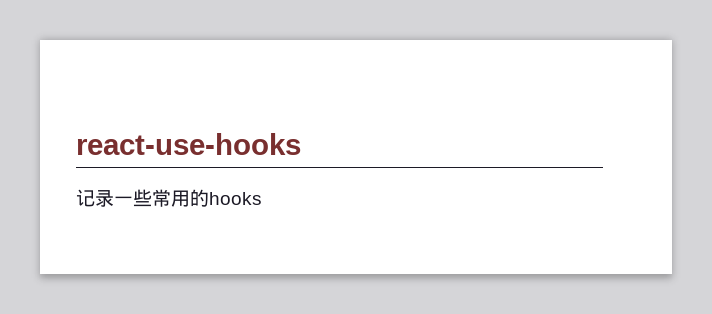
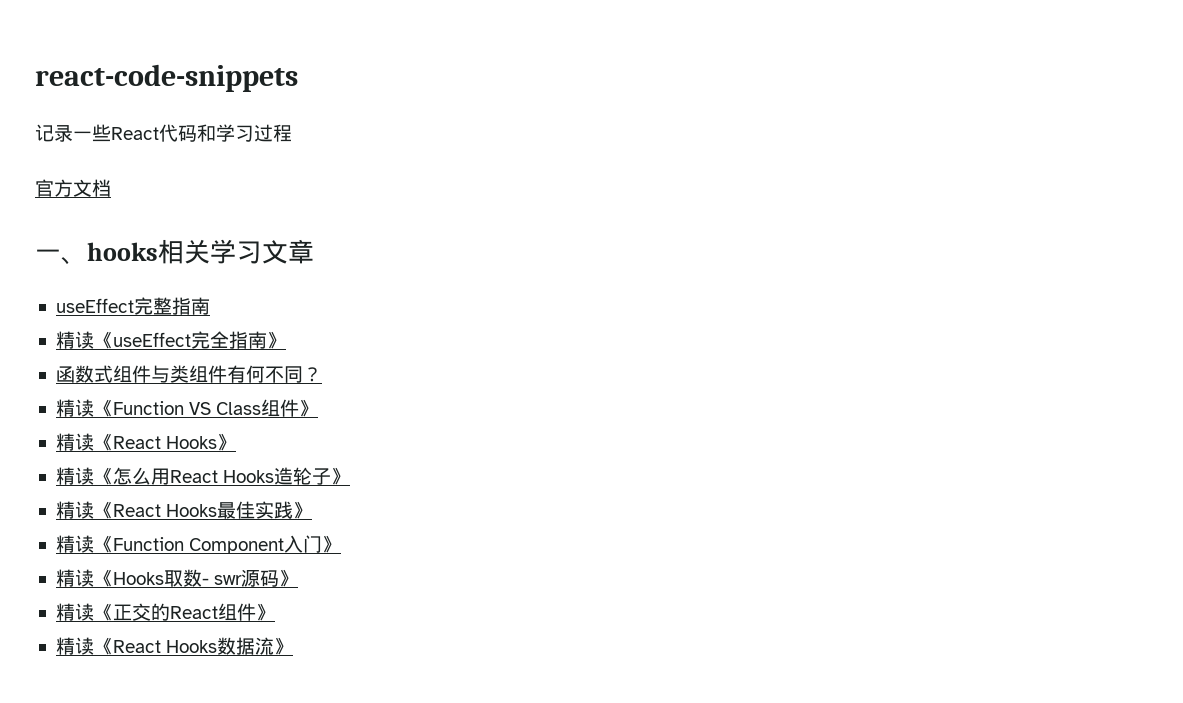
- react-use-hooks
+ react-code-snippets
- 记录一些常用的hooks
+ 记录一些React代码和学习过程
+ 官方文档
+ 一、hooks相关学习文章
+ useEffect完整指南
+ 精读《useEffect完全指南》
+ 函数式组件与类组件有何不同？
+ 精读《Function VS Class组件》
+ 精读《React Hooks》
+ 精读《怎么用React Hooks造轮子》
+ 精读《React Hooks最佳实践》
+ 精读《Function Component入门》
+ 精读《Hooks取数- swr源码》
+ 精读《正交的React组件》
+ 精读《React Hooks数据流》

